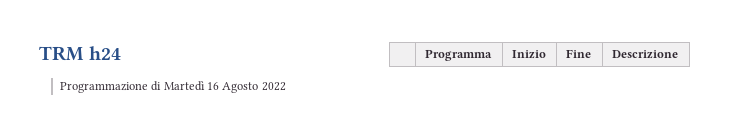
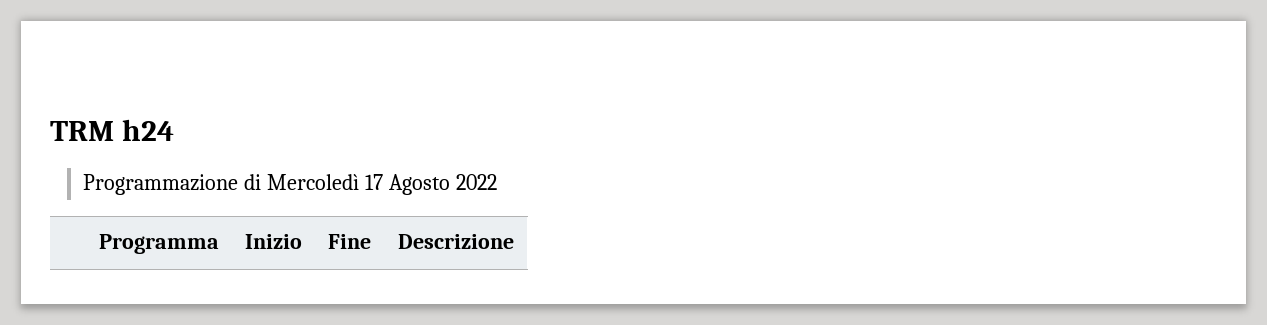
- Programmazione di Martedì 16 Agosto 2022
+ Programmazione di Mercoledì 17 Agosto 2022

